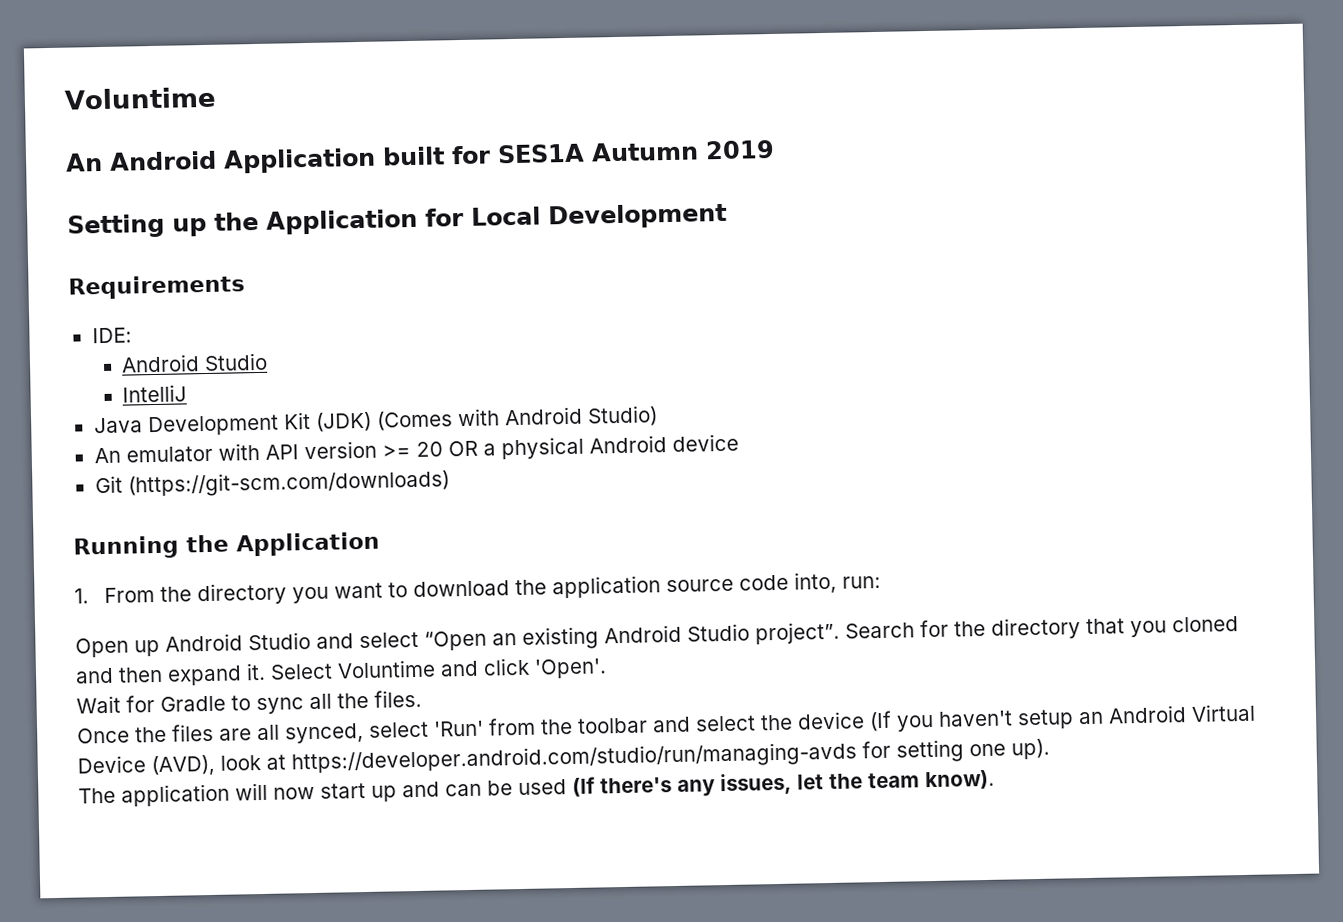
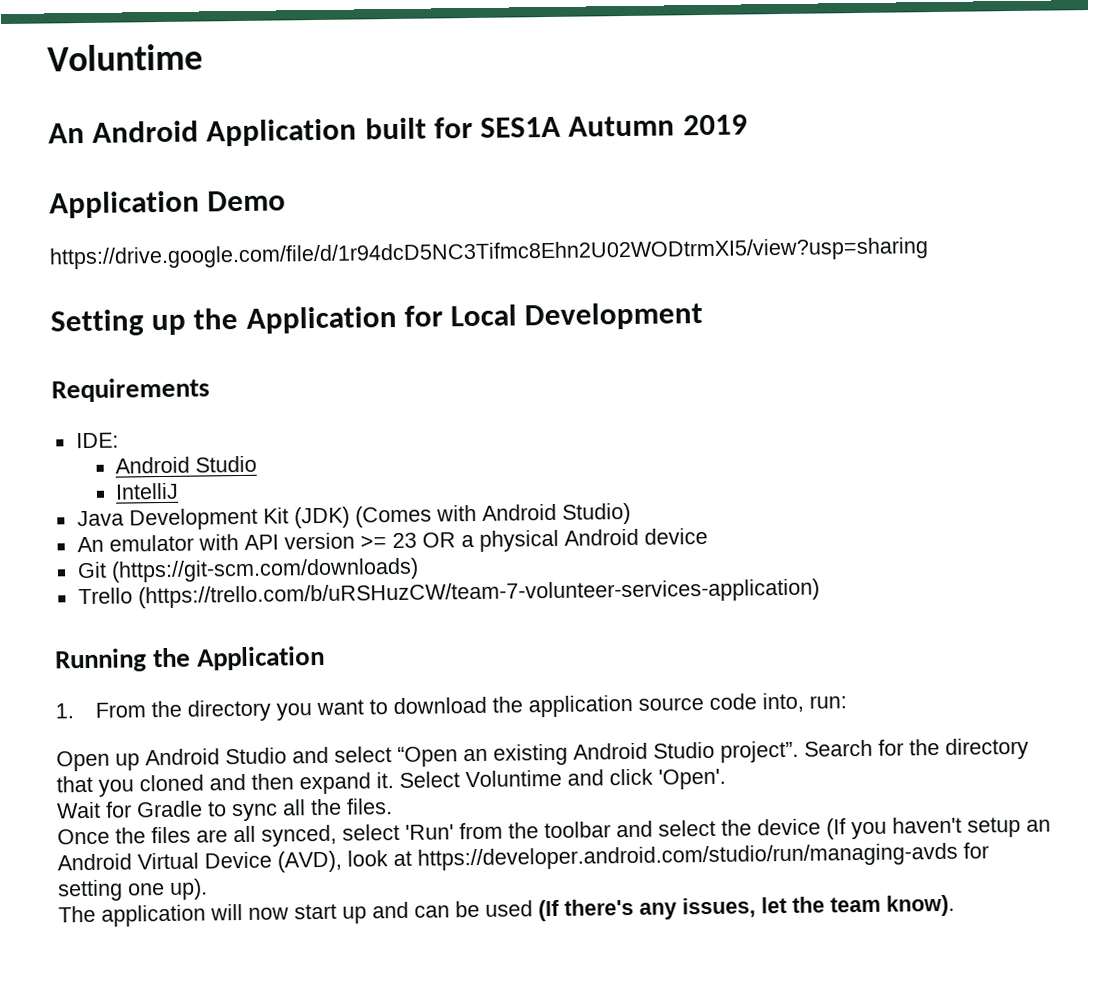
+ Application Demo
+ https://drive.google.com/file/d/1r94dcD5NC3Tifmc8Ehn2U02WODtrmXI5/view?usp=sharing
- An emulator with API version >= 20 OR a physical Android device
+ An emulator with API version >= 23 OR a physical Android device
+ Trello (https://trello.com/b/uRSHuzCW/team-7-volunteer-services-application)

